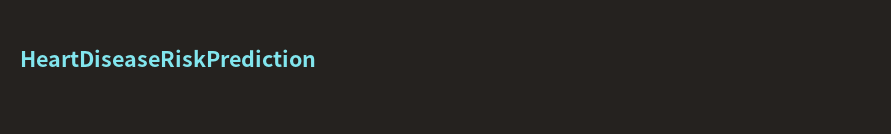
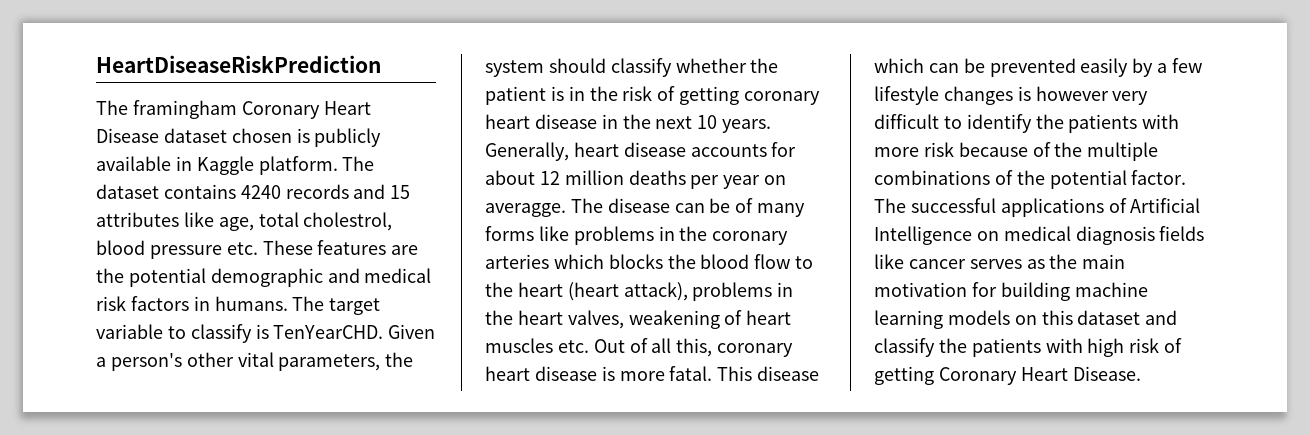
+ The framingham Coronary Heart Disease dataset chosen is publicly available in Kaggle platform. The dataset contains 4240 records and 15 attributes like age, total cholestrol, blood pressure etc. These features are the potential demographic and medical risk factors in humans. The target variable to classify is TenYearCHD. Given a person's other vital parameters, the system should classify whether the patient is in the risk of getting coronary heart disease in the next 10 years. Generally, heart disease accounts for about 12 million deaths per year on averagge. The disease can be of many forms like problems in the coronary arteries which blocks the blood flow to the heart (heart attack), problems in the heart valves, weakening of heart muscles etc. Out of all this, coronary heart disease is more fatal. This disease which can be prevented easily by a few lifestyle changes is however very difficult to identify the patients with more risk because of the multiple combinations of the potential factor. The successful applications of Artificial Intelligence on medical diagnosis fields like cancer serves as the main motivation for building machine learning models on this dataset and classify the patients with high risk of getting Coronary Heart Disease.

